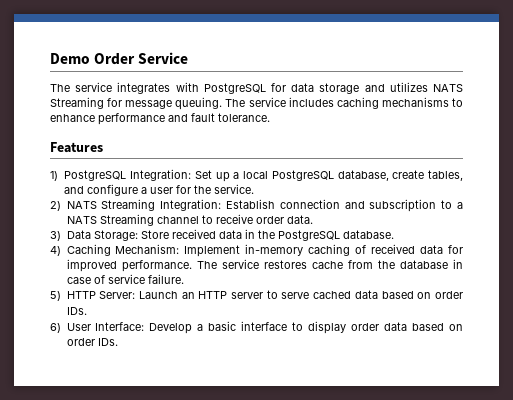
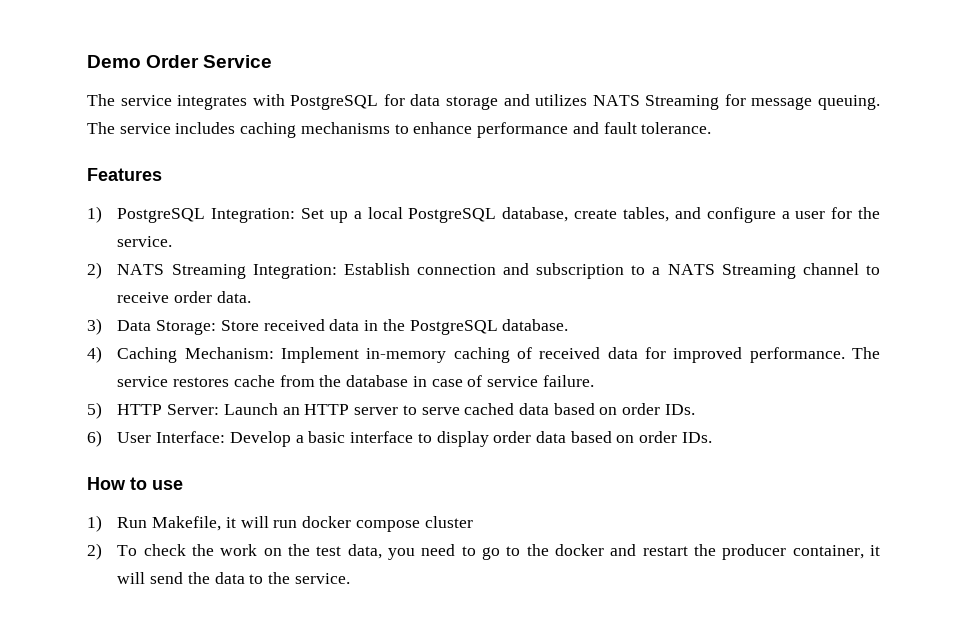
+ How to use
+ 1) Run Makefile, it will run docker compose cluster
+ 2) To check the work on the test data, you need to go to the docker and restart the producer container, it will send the data to the service.

